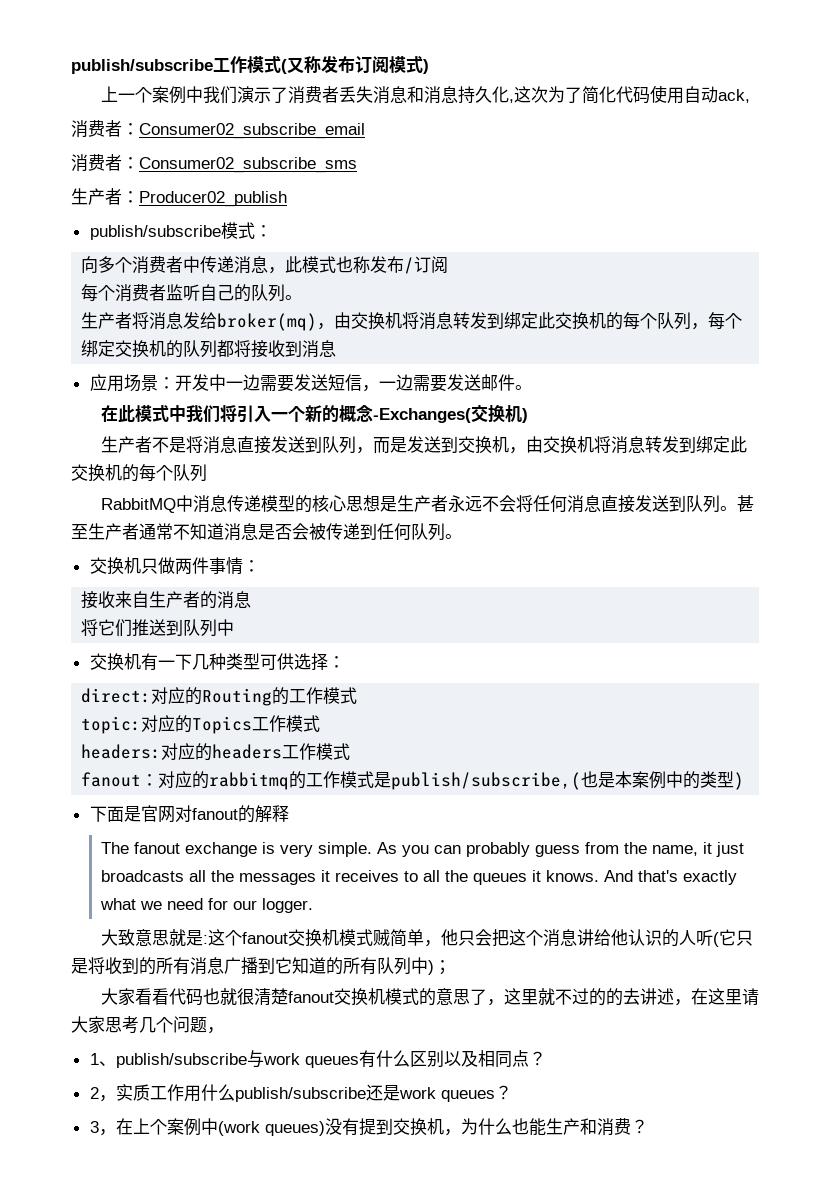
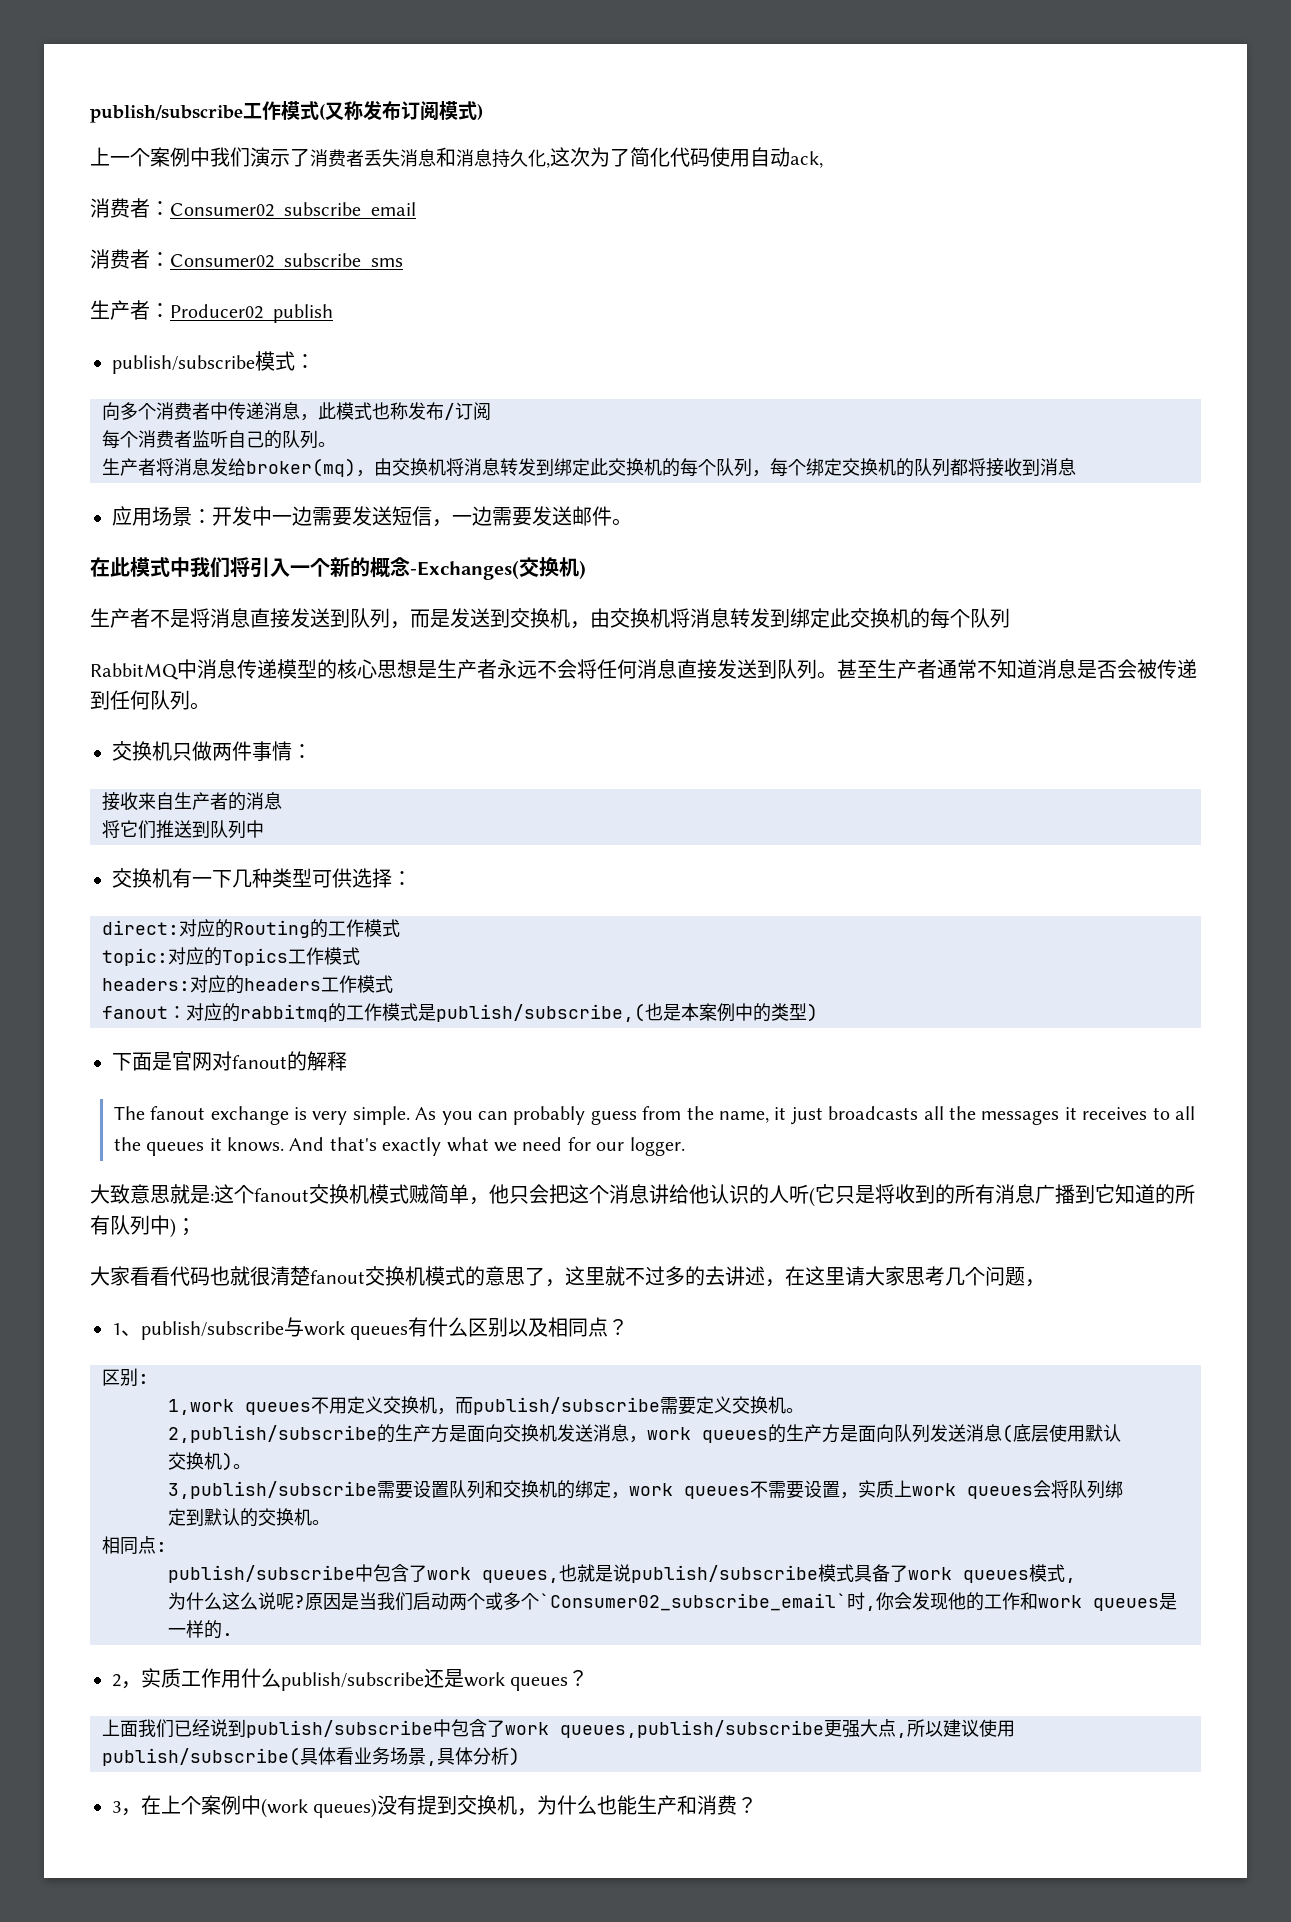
- 大家看看代码也就很清楚fanout交换机模式的意思了，这里就不过的的去讲述，在这里请大家思考几个问题，
+ 大家看看代码也就很清楚fanout交换机模式的意思了，这里就不过多的去讲述，在这里请大家思考几个问题，
+ 区别:
+ 1,work queues不用定义交换机，而publish/subscribe需要定义交换机。
+ 2,publish/subscribe的生产方是面向交换机发送消息，work queues的生产方是面向队列发送消息(底层使用默认
+ 交换机)。
+ 3,publish/subscribe需要设置队列和交换机的绑定，work queues不需要设置，实质上work queues会将队列绑
+ 定到默认的交换机。
+ 相同点:
+ publish/subscribe中包含了work queues,也就是说publish/subscribe模式具备了work queues模式,
+ 为什么这么说呢?原因是当我们启动两个或多个`Consumer02_subscribe_email`时,你会发现他的工作和work queues是一样的.
+ 上面我们已经说到publish/subscribe中包含了work queues,publish/subscribe更强大点,所以建议使用publish/subscribe(具体看业务场景,具体分析)

